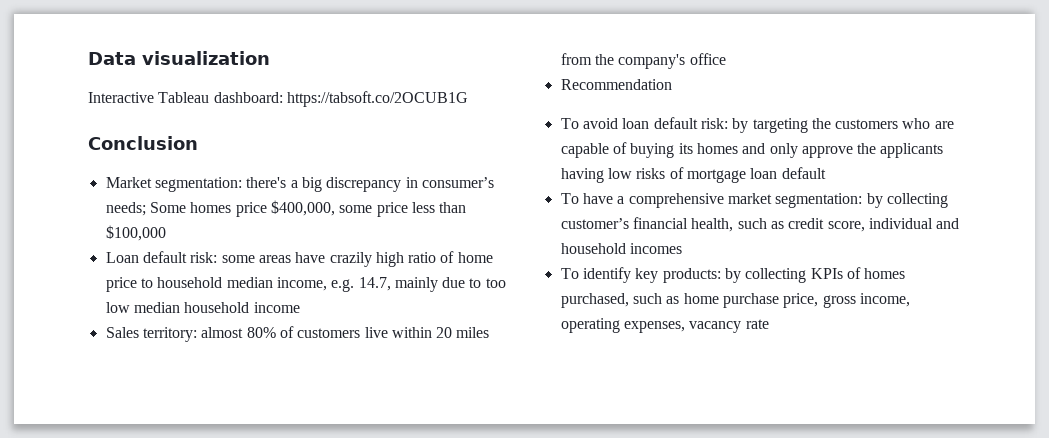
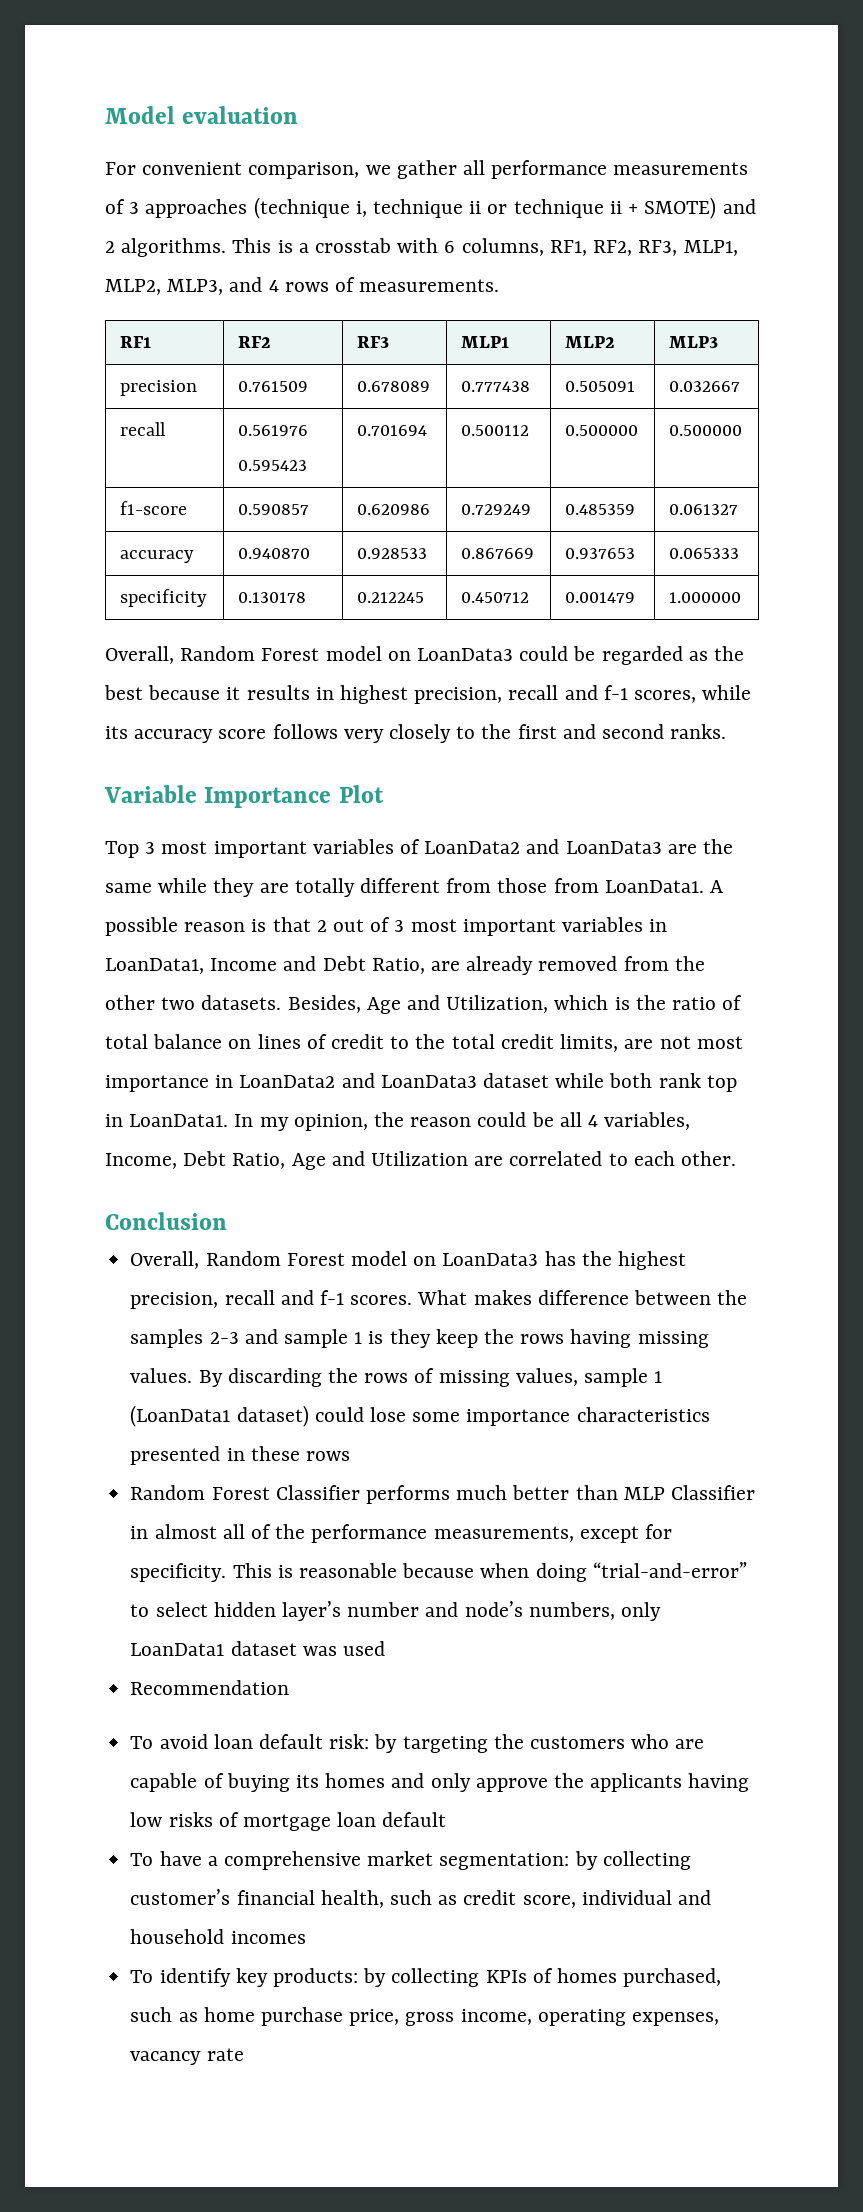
- Data visualization
- Interactive Tableau dashboard: https://tabsoft.co/2OCUB1G
+ Model evaluation
+ For convenient comparison, we gather all performance measurements of 3 approaches (technique i, technique ii or technique ii + SMOTE) and 2 algorithms. This is a crosstab with 6 columns, RF1, RF2, RF3, MLP1, MLP2, MLP3, and 4 rows of measurements.
+ RF1 | RF2 | RF3 | MLP1 | MLP2 | MLP3
+ precision | 0.761509 | 0.678089 | 0.777438 | 0.505091 | 0.032667
+ recall | 0.561976 0.595423 | 0.701694 | 0.500112 | 0.500000 | 0.500000
+ f1-score | 0.590857 | 0.620986 | 0.729249 | 0.485359 | 0.061327
+ accuracy | 0.940870 | 0.928533 | 0.867669 | 0.937653 | 0.065333
+ specificity | 0.130178 | 0.212245 | 0.450712 | 0.001479 | 1.000000
+ Overall, Random Forest model on LoanData3 could be regarded as the best because it results in highest precision, recall and f-1 scores, while its accuracy score follows very closely to the first and second ranks.
+ Variable Importance Plot
+ Top 3 most important variables of LoanData2 and LoanData3 are the same while they are totally different from those from LoanData1. A possible reason is that 2 out of 3 most important variables in LoanData1, Income and Debt Ratio, are already removed from the other two datasets. Besides, Age and Utilization, which is the ratio of total balance on lines of credit to the total credit limits, are not most importance in LoanData2 and LoanData3 dataset while both rank top in LoanData1. In my opinion, the reason could be all 4 variables, Income, Debt Ratio, Age and Utilization are correlated to each other.
  Conclusion
- Market segmentation: there's a big discrepancy in consumer’s needs; Some homes price $400,000, some price less than $100,000
- Loan default risk: some areas have crazily high ratio of home price to household median income, e.g. 14.7, mainly due to too low median household income
- Sales territory: almost 80% of customers live within 20 miles from the company's office
+ Overall, Random Forest model on LoanData3 has the highest precision, recall and f-1 scores. What makes difference between the samples 2-3 and sample 1 is they keep the rows having missing values. By discarding the rows of missing values, sample 1 (LoanData1 dataset) could lose some importance characteristics presented in these rows
+ Random Forest Classifier performs much better than MLP Classifier in almost all of the performance measurements, except for specificity. This is reasonable because when doing “trial-and-error” to select hidden layer’s number and node’s numbers, only LoanData1 dataset was used

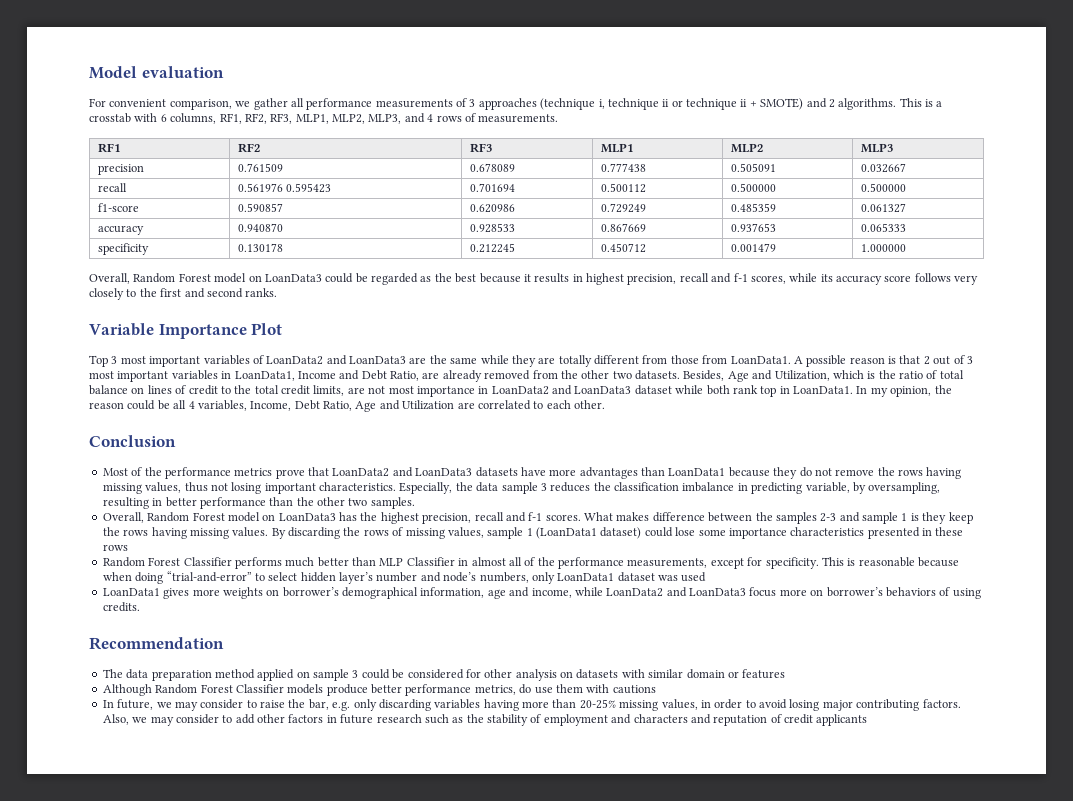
+ Most of the performance metrics prove that LoanData2 and LoanData3 datasets have more advantages than LoanData1 because they do not remove the rows having missing values, thus not losing important characteristics. Especially, the data sample 3 reduces the classification imbalance in predicting variable, by oversampling, resulting in better performance than the other two samples.
+ LoanData1 gives more weights on borrower’s demographical information, age and income, while LoanData2 and LoanData3 focus more on borrower’s behaviors of using credits.
  Recommendation
- To avoid loan default risk: by targeting the customers who are capable of buying its homes and only approve the applicants having low risks of mortgage loan default
- To have a comprehensive market segmentation: by collecting customer’s financial health, such as credit score, individual and household incomes
- To identify key products: by collecting KPIs of homes purchased, such as home purchase price, gross income, operating expenses, vacancy rate
+ The data preparation method applied on sample 3 could be considered for other analysis on datasets with similar domain or features
+ Although Random Forest Classifier models produce better performance metrics, do use them with cautions
+ In future, we may consider to raise the bar, e.g. only discarding variables having more than 20-25% missing values, in order to avoid losing major contributing factors. Also, we may consider to add other factors in future research such as the stability of employment and characters and reputation of credit applicants

